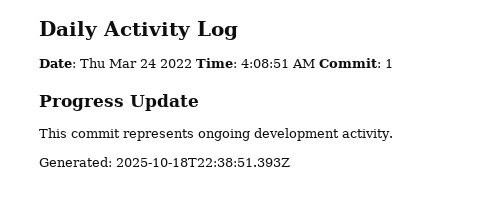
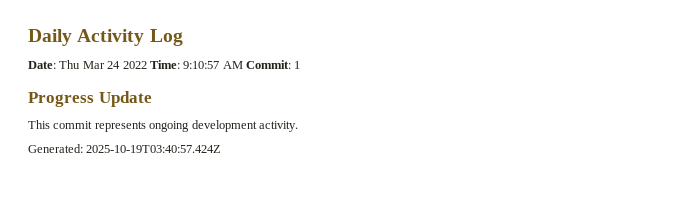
- Date: Thu Mar 24 2022 Time: 4:08:51 AM Commit: 1
+ Date: Thu Mar 24 2022 Time: 9:10:57 AM Commit: 1
- Generated: 2025-10-18T22:38:51.393Z
+ Generated: 2025-10-19T03:40:57.424Z

